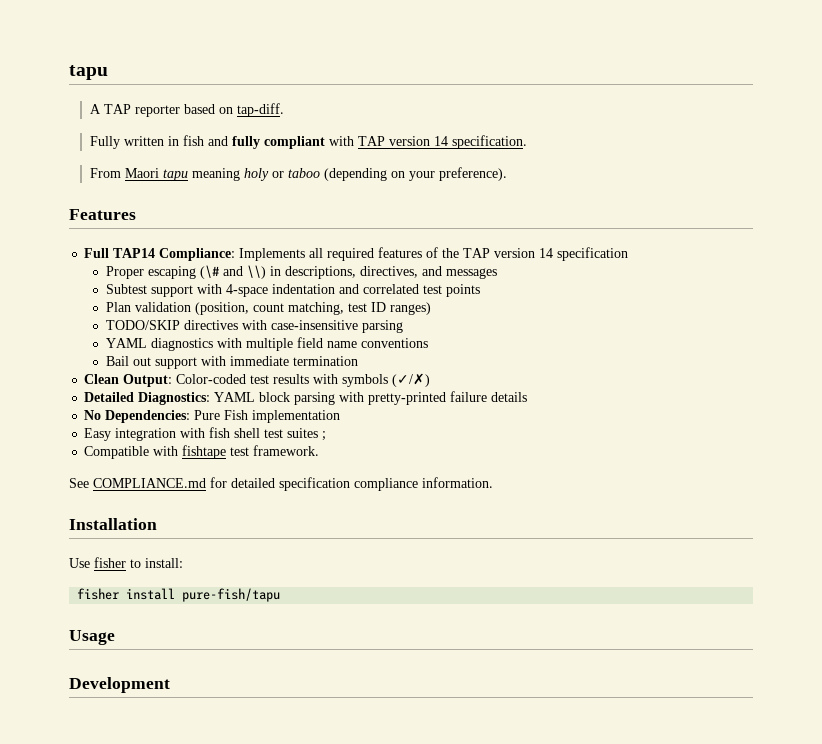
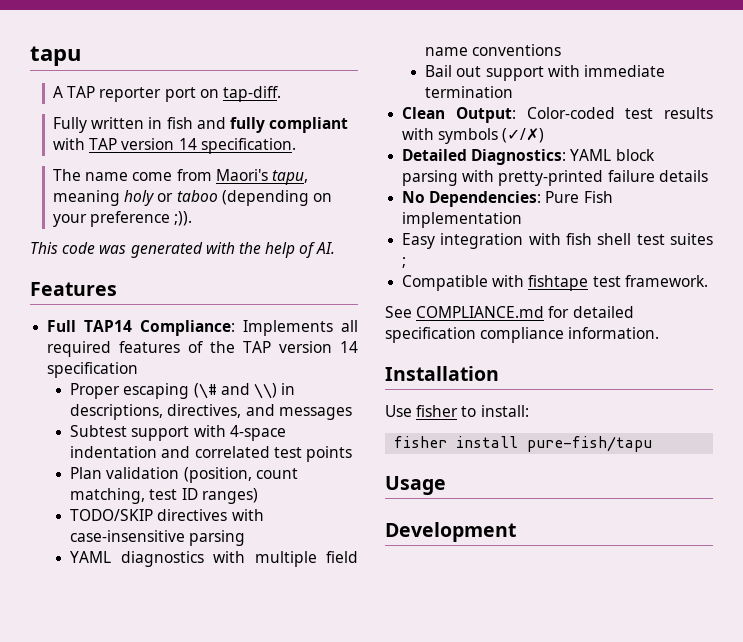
- A TAP reporter based on tap-diff.
+ A TAP reporter port on tap-diff.
- From Maori tapu meaning holy or taboo (depending on your preference).
+ The name come from Maori's tapu, meaning holy or taboo (depending on your preference ;)).
+ This code was generated with the help of AI.

